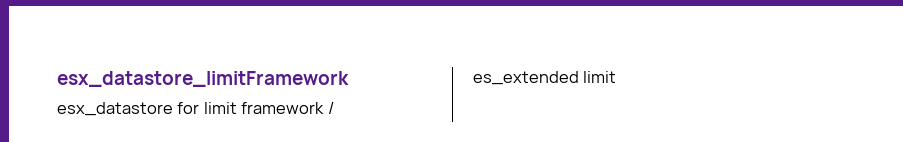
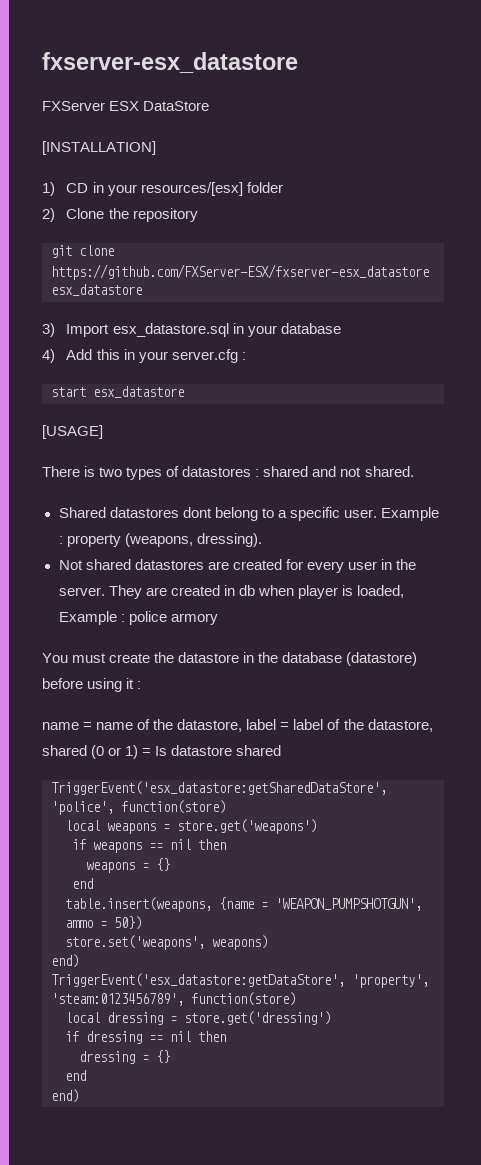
- esx_datastore_limitFramework
- esx_datastore for limit framework / es_extended limit
+ fxserver-esx_datastore
+ FXServer ESX DataStore
+ [INSTALLATION]
+ 1) CD in your resources/[esx] folder
+ 2) Clone the repository
+ git clone https://github.com/FXServer-ESX/fxserver-esx_datastore esx_datastore
+ 3) Import esx_datastore.sql in your database
+ 4) Add this in your server.cfg :
+ start esx_datastore
+ [USAGE]
+ There is two types of datastores : shared and not shared.
+ Shared datastores dont belong to a specific user. Example : property (weapons, dressing).
+ Not shared datastores are created for every user in the server. They are created in db when player is loaded, Example : police armory
+ You must create the datastore in the database (datastore) before using it :
+ name = name of the datastore, label = label of the datastore, shared (0 or 1) = Is datastore shared
+ TriggerEvent('esx_datastore:getSharedDataStore', 'police', function(store)
+ local weapons = store.get('weapons')
+ if weapons == nil then
+ weapons = {}
+ end
+ table.insert(weapons, {name = 'WEAPON_PUMPSHOTGUN', ammo = 50})
+ store.set('weapons', weapons)
+ end)
+ TriggerEvent('esx_datastore:getDataStore', 'property', 'steam:0123456789', function(store)
+ local dressing = store.get('dressing')
+ if dressing == nil then
+ dressing = {}
+ end
+ end)

